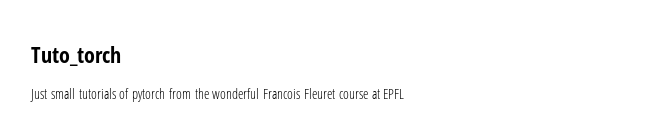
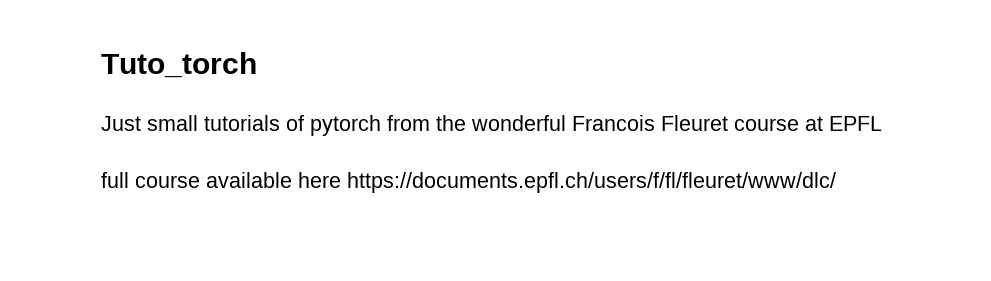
+ full course available here https://documents.epfl.ch/users/f/fl/fleuret/www/dlc/

